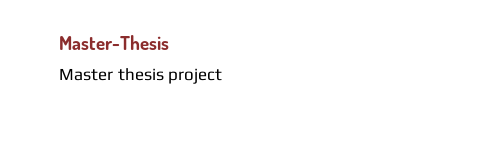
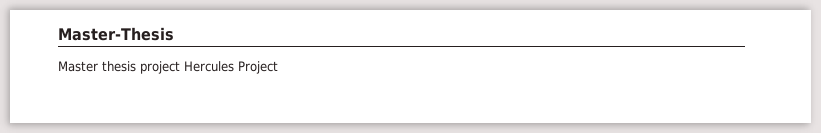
- Master thesis project
+ Master thesis project Hercules Project

